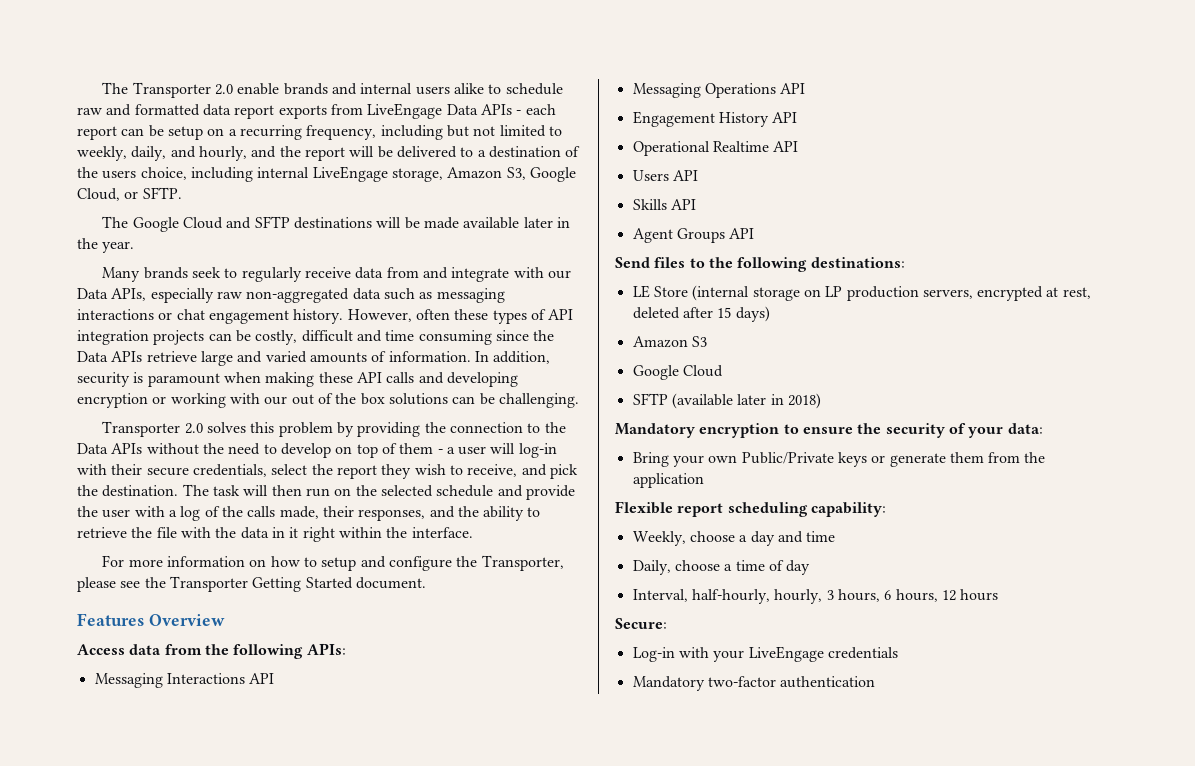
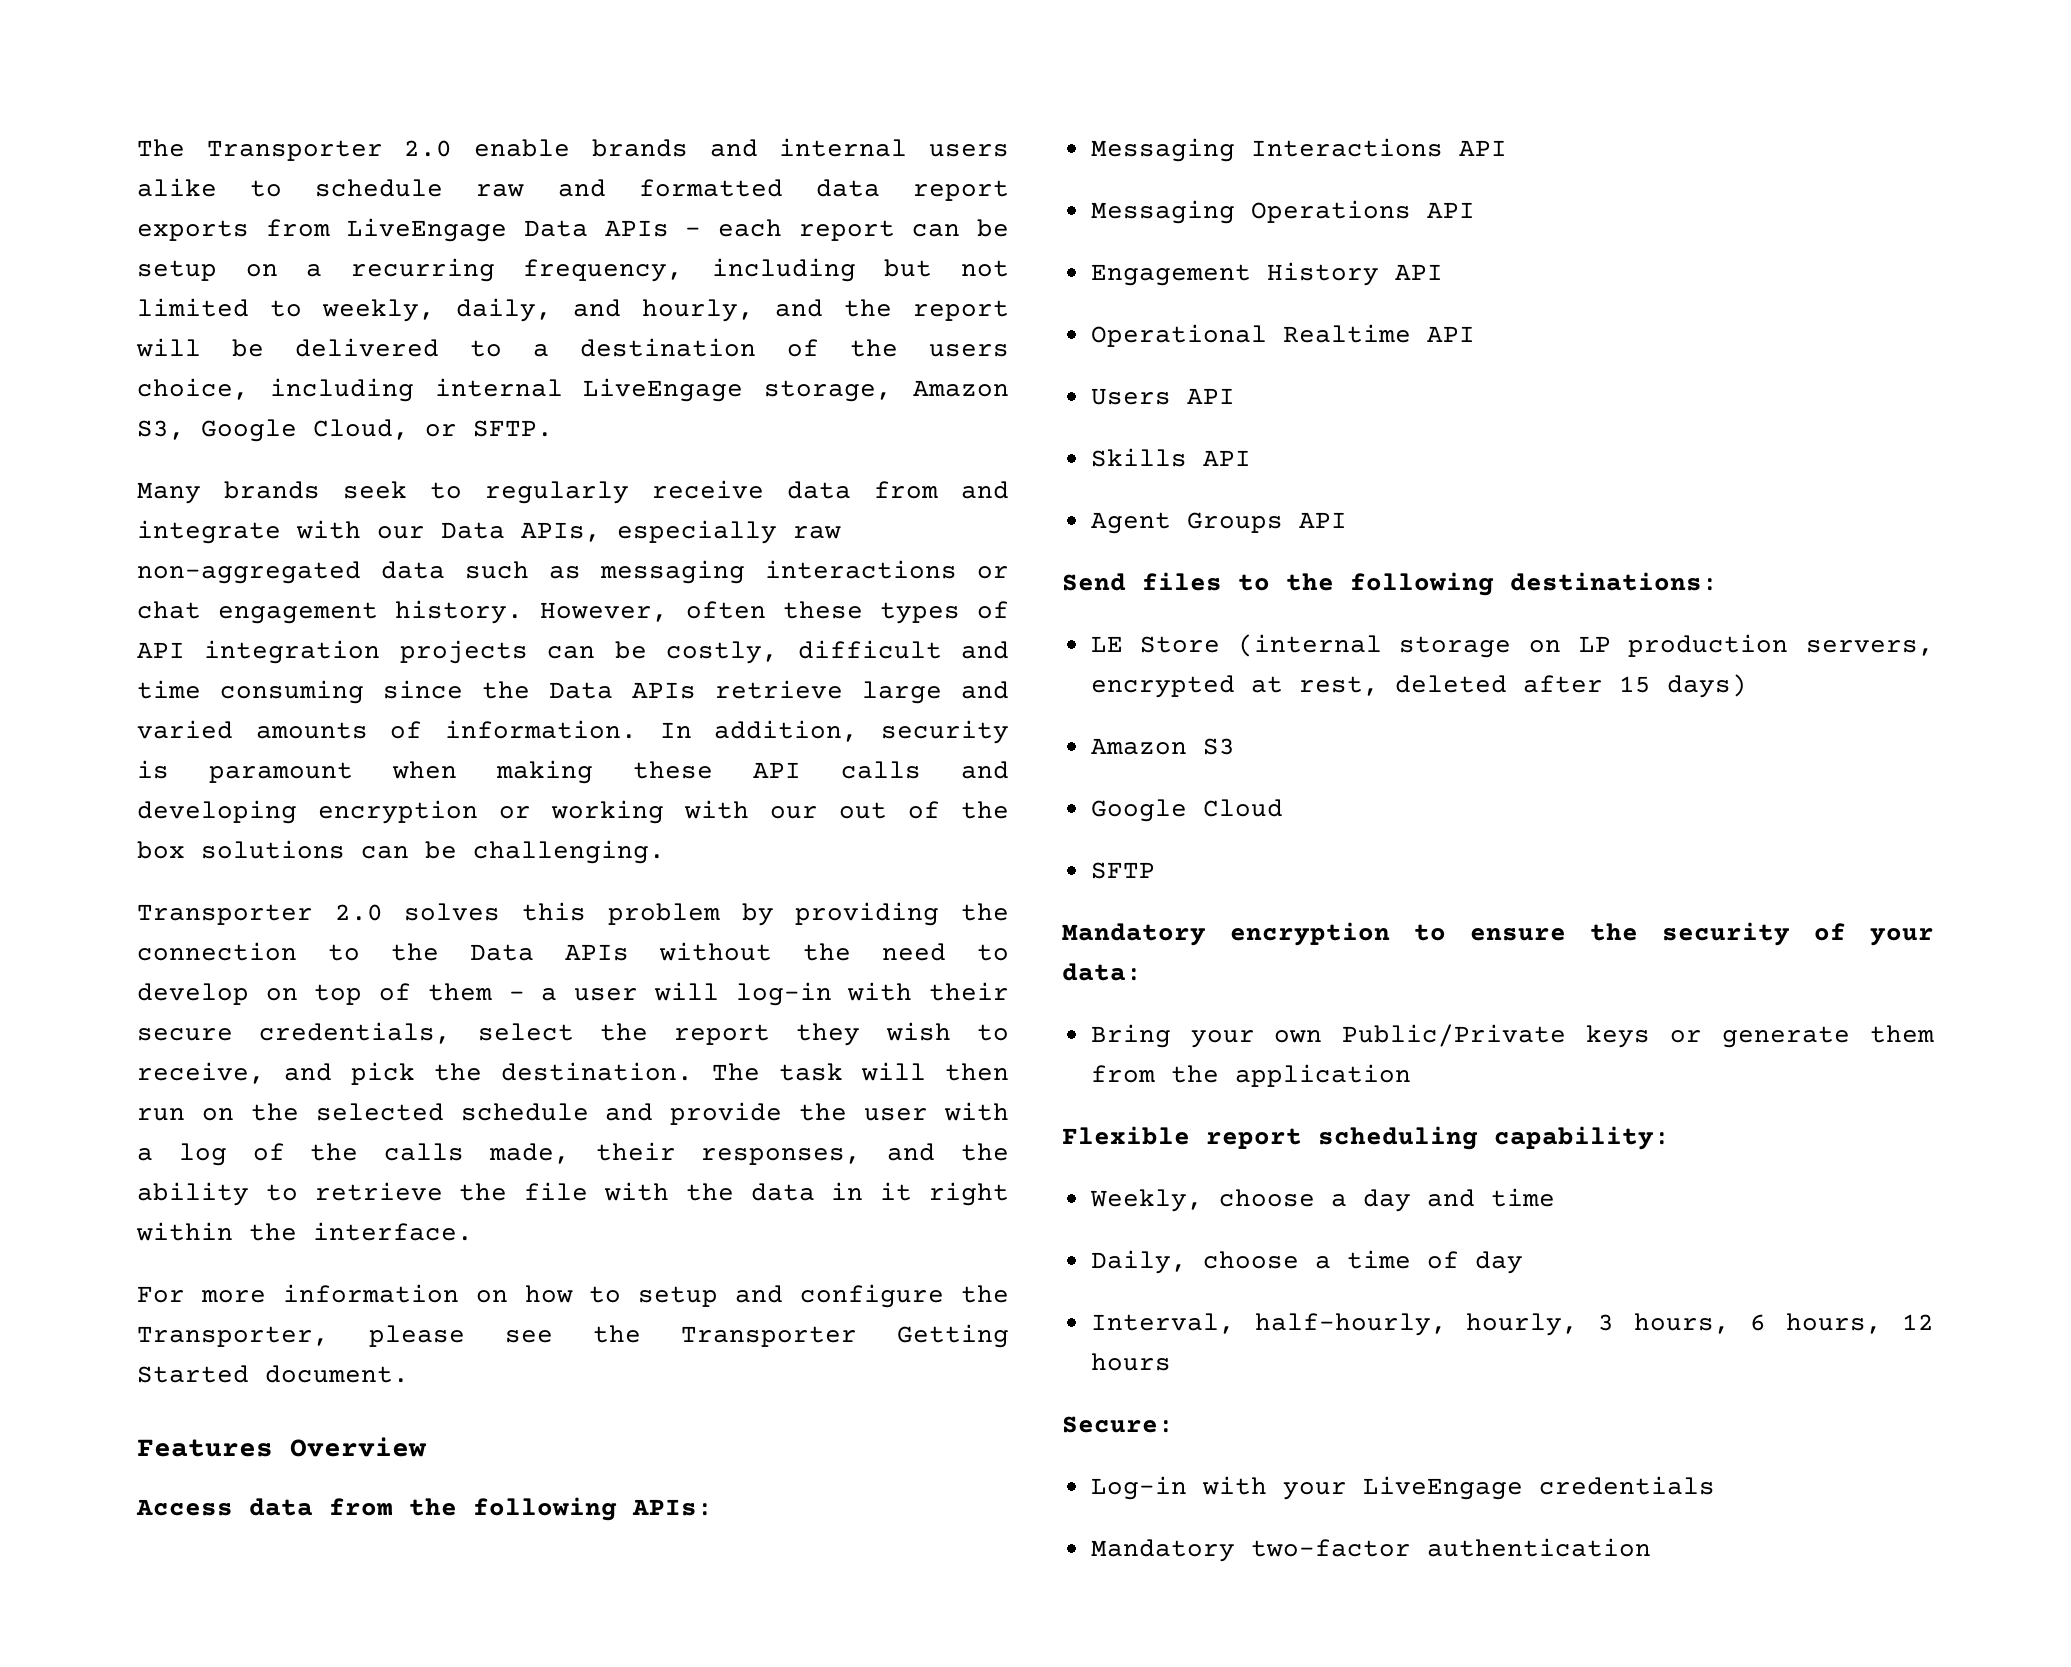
- The Google Cloud and SFTP destinations will be made available later in the year.
- SFTP (available later in 2018)
+ SFTP

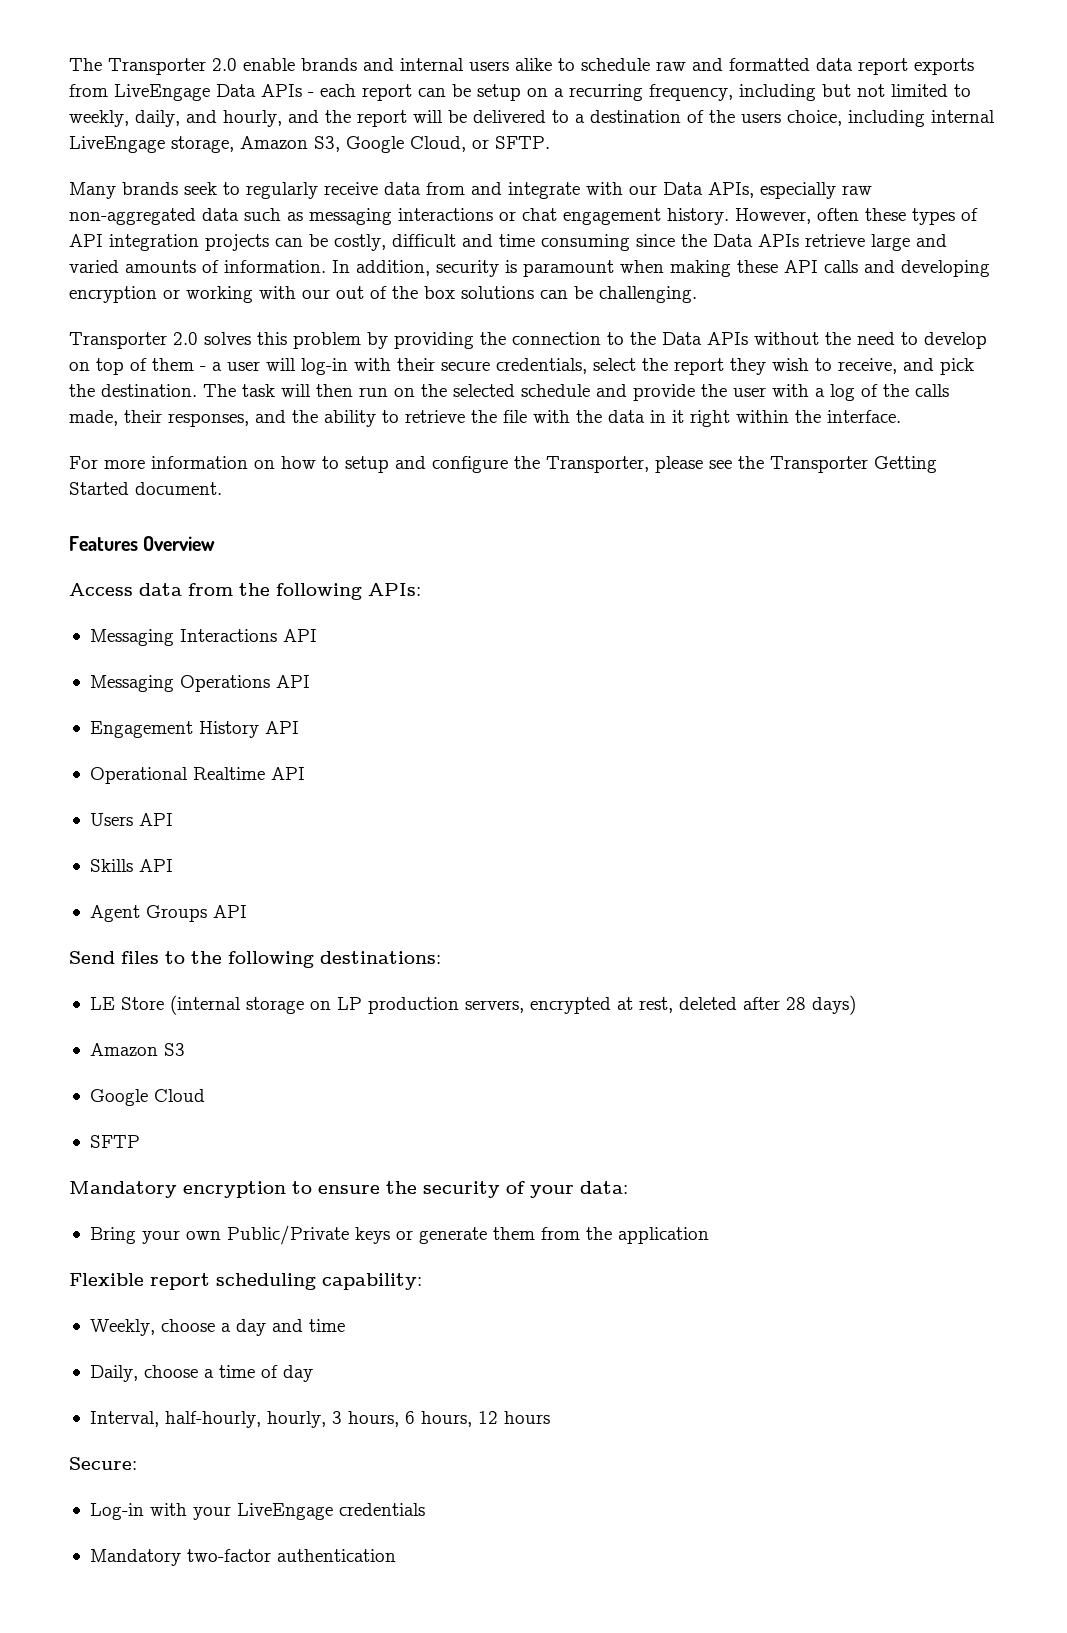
- LE Store (internal storage on LP production servers, encrypted at rest, deleted after 15 days)
+ LE Store (internal storage on LP production servers, encrypted at rest, deleted after 28 days)

